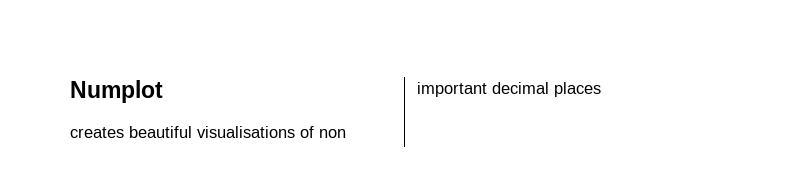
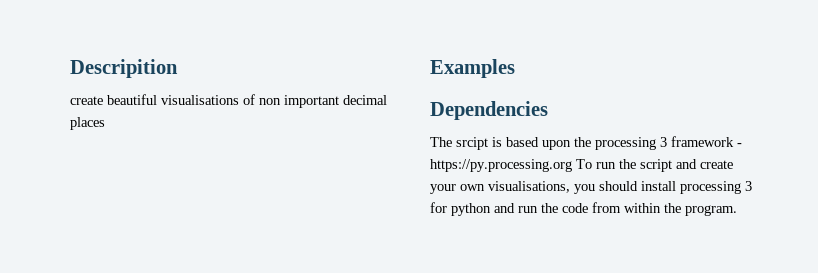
- Numplot
- creates beautiful visualisations of non important decimal places
+ Descripition
+ create beautiful visualisations of non important decimal places
+ Examples
+ Dependencies
+ The srcipt is based upon the processing 3 framework - https://py.processing.org To run the script and create your own visualisations, you should install processing 3 for python and run the code from within the program.

